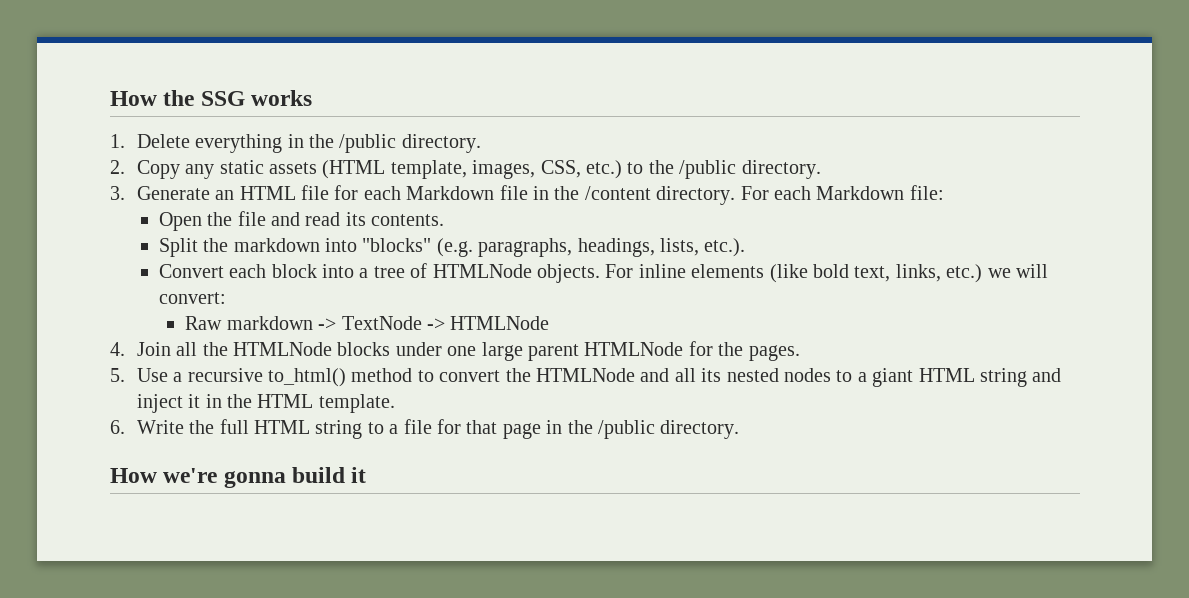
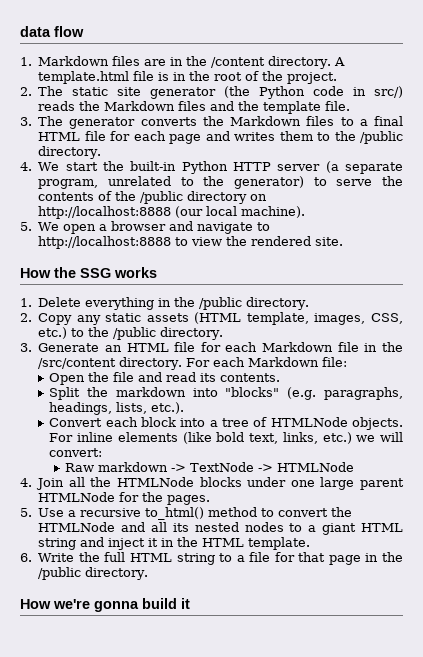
+ data flow
+ 1. Markdown files are in the /content directory. A template.html file is in the root of the project.
+ 2. The static site generator (the Python code in src/) reads the Markdown files and the template file.
+ 3. The generator converts the Markdown files to a final HTML file for each page and writes them to the /public directory.
+ 4. We start the built-in Python HTTP server (a separate program, unrelated to the generator) to serve the contents of the /public directory on http://localhost:8888 (our local machine).
+ 5. We open a browser and navigate to http://localhost:8888 to view the rendered site.
- 3. Generate an HTML file for each Markdown file in the /content directory.
+ 3. Generate an HTML file for each Markdown file in the /src/content directory.

